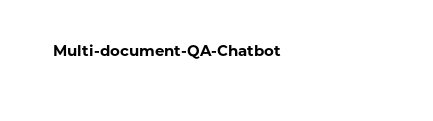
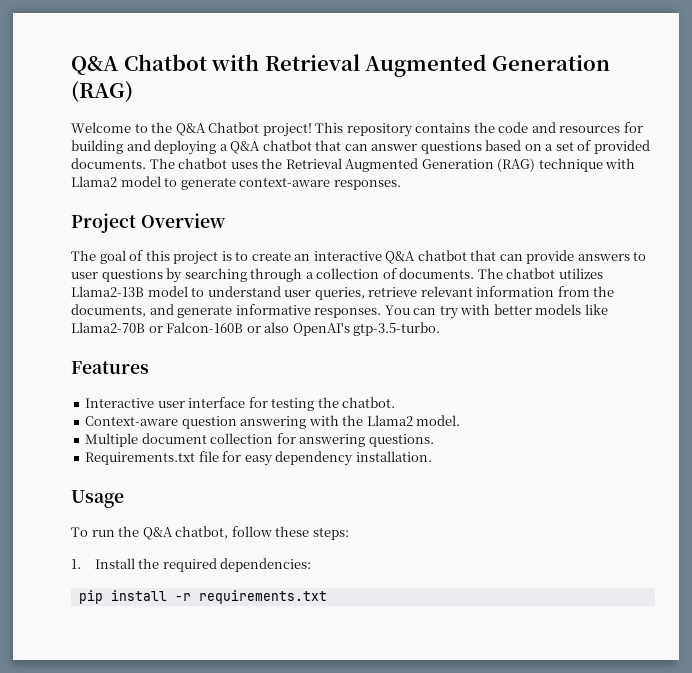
- Multi-document-QA-Chatbot
+ Q&A Chatbot with Retrieval Augmented Generation (RAG)
+ Welcome to the Q&A Chatbot project! This repository contains the code and resources for building and deploying a Q&A chatbot that can answer questions based on a set of provided documents. The chatbot uses the Retrieval Augmented Generation (RAG) technique with Llama2 model to generate context-aware responses.
+ Project Overview
+ The goal of this project is to create an interactive Q&A chatbot that can provide answers to user questions by searching through a collection of documents. The chatbot utilizes Llama2-13B model to understand user queries, retrieve relevant information from the documents, and generate informative responses. You can try with better models like Llama2-70B or Falcon-160B or also OpenAI's gtp-3.5-turbo.
+ Features
+ Interactive user interface for testing the chatbot.
+ Context-aware question answering with the Llama2 model.
+ Multiple document collection for answering questions.
+ Requirements.txt file for easy dependency installation.
+ Usage
+ To run the Q&A chatbot, follow these steps:
+ 1. Install the required dependencies:
+ pip install -r requirements.txt

